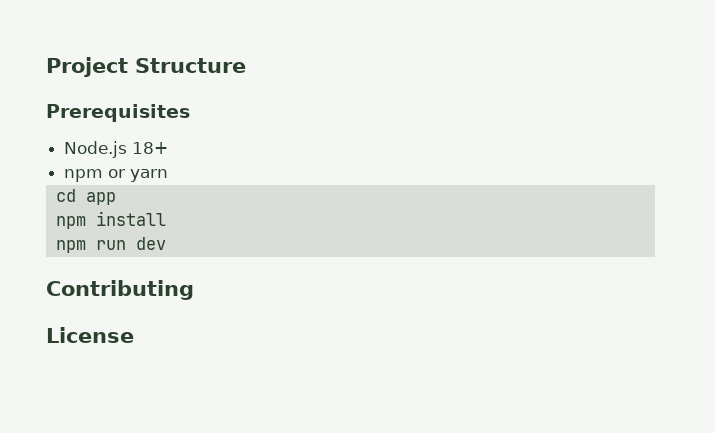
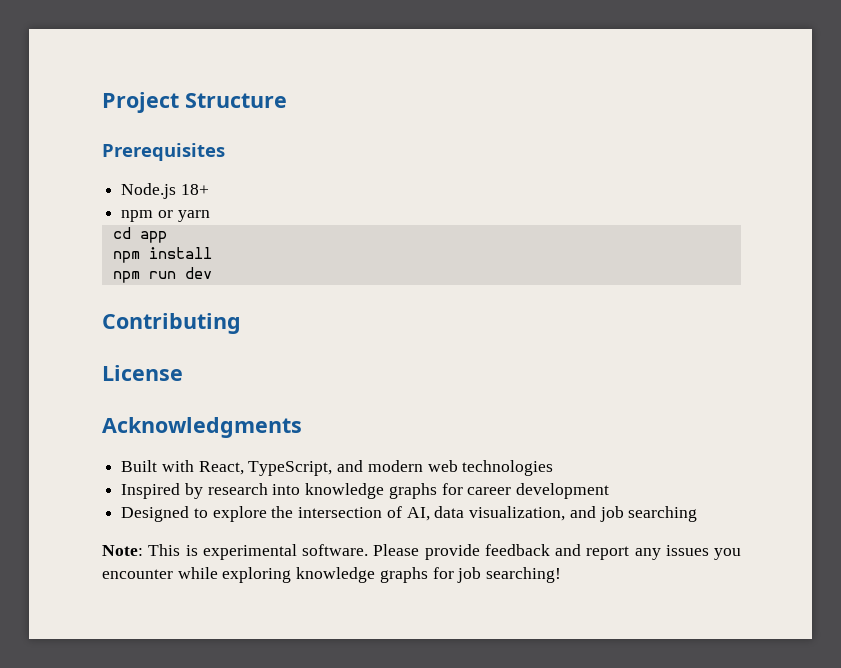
+ Acknowledgments
+ Built with React, TypeScript, and modern web technologies
+ Inspired by research into knowledge graphs for career development
+ Designed to explore the intersection of AI, data visualization, and job searching
+ Note: This is experimental software. Please provide feedback and report any issues you encounter while exploring knowledge graphs for job searching!

